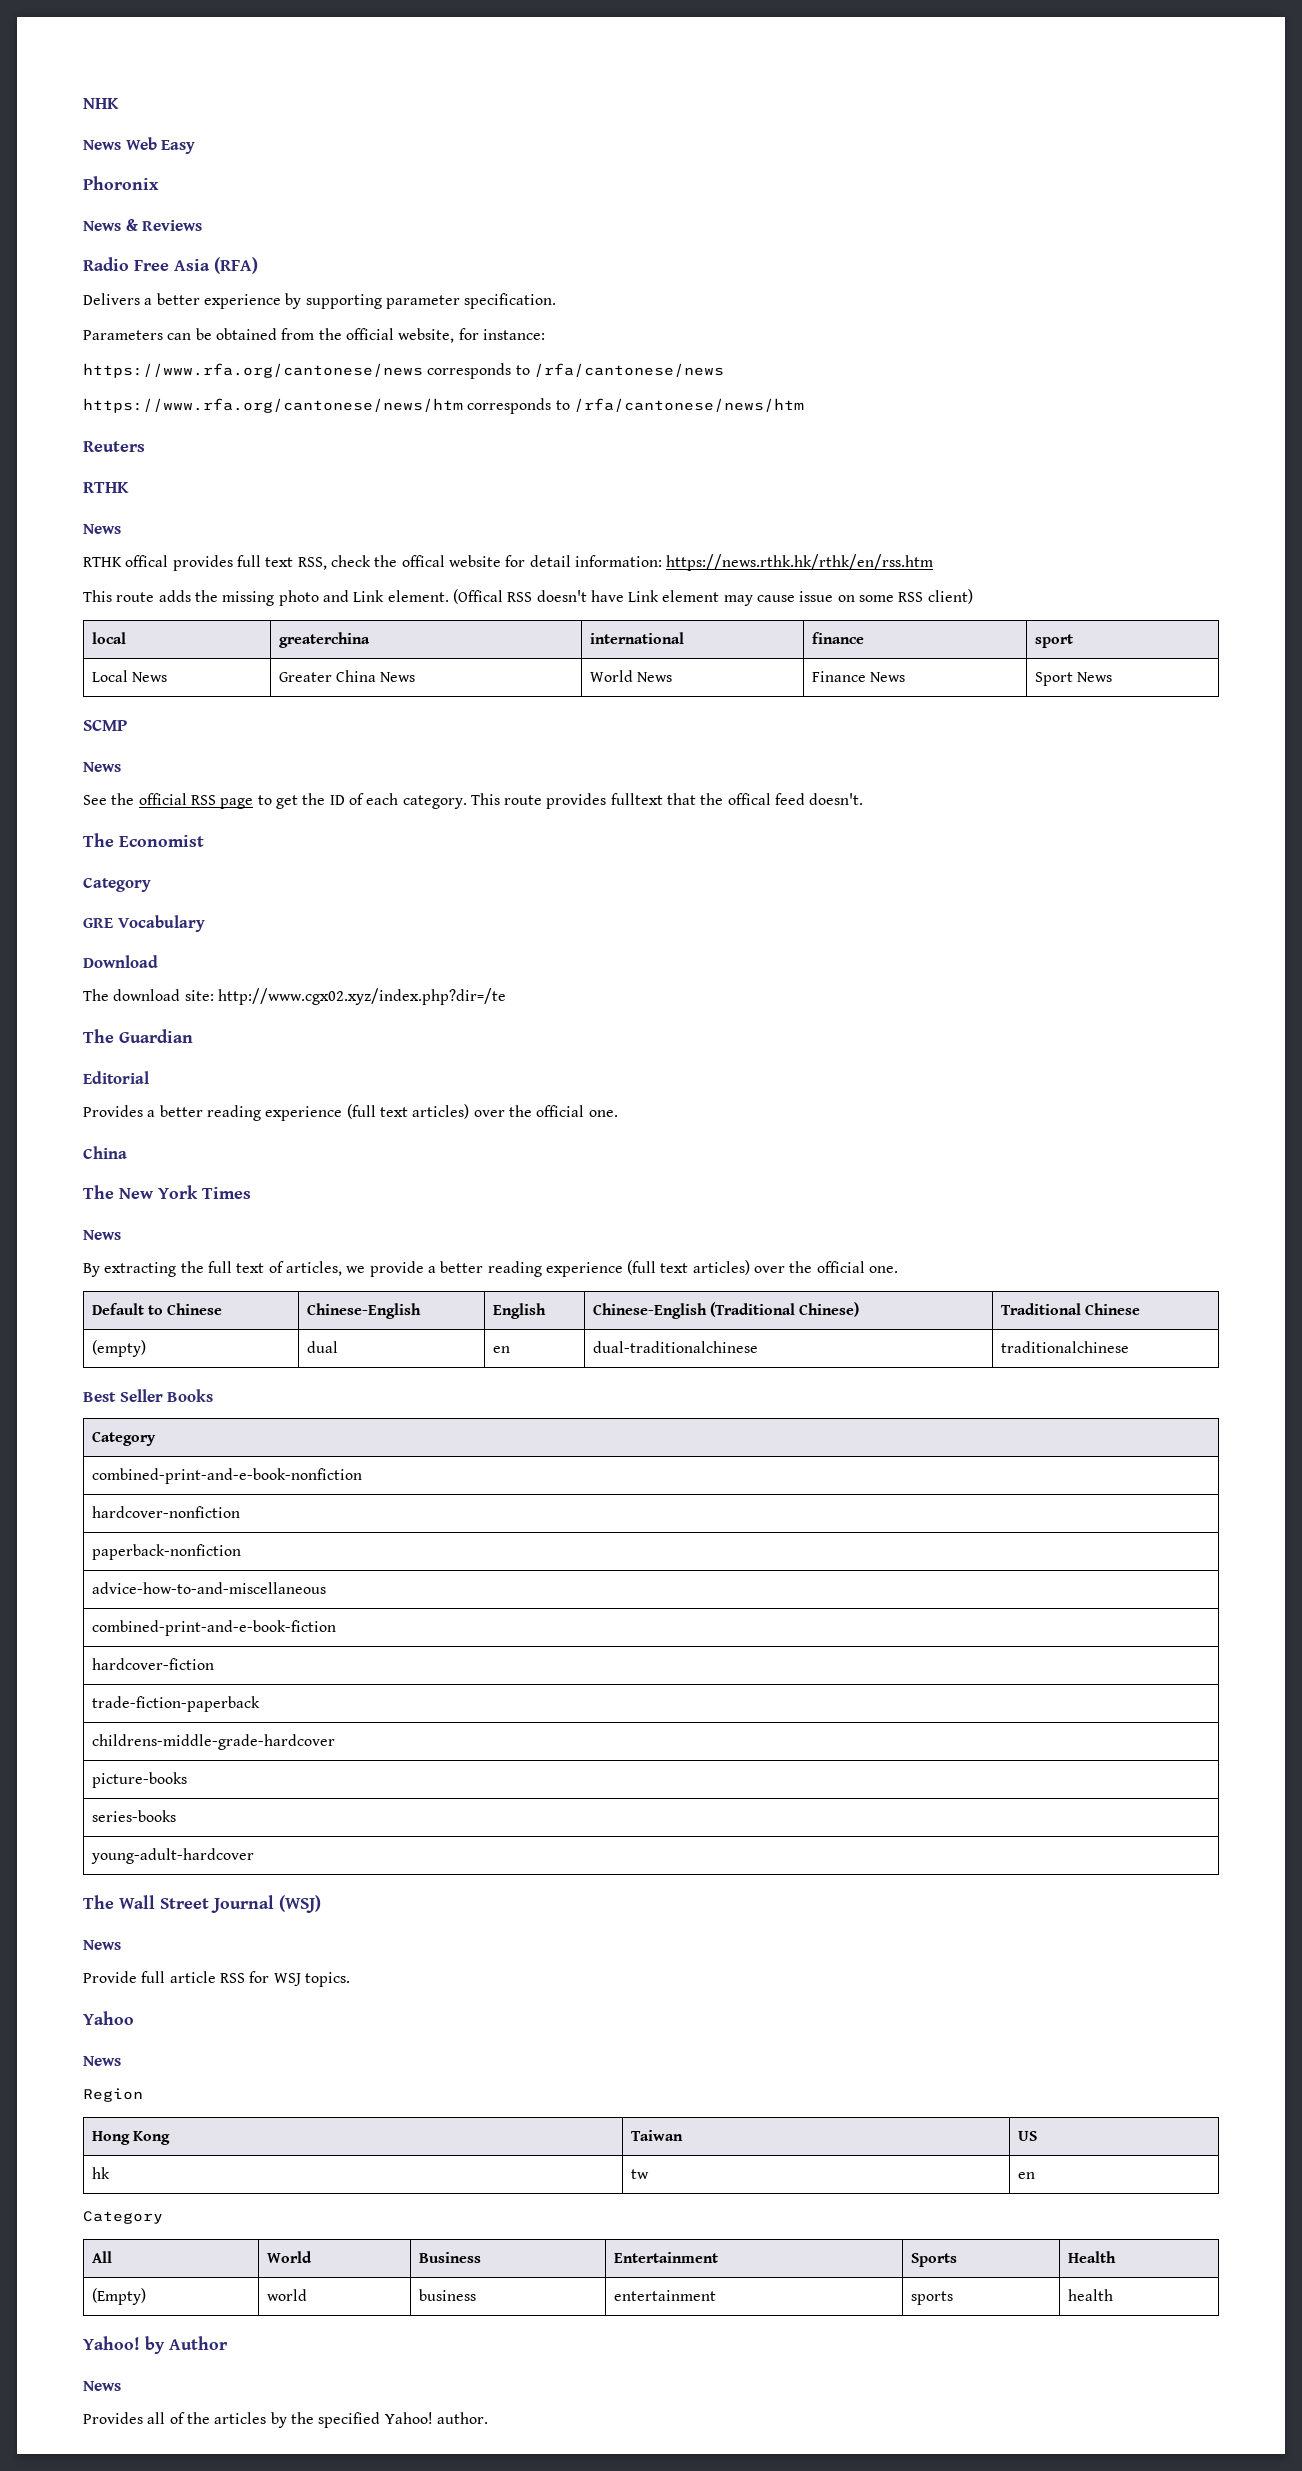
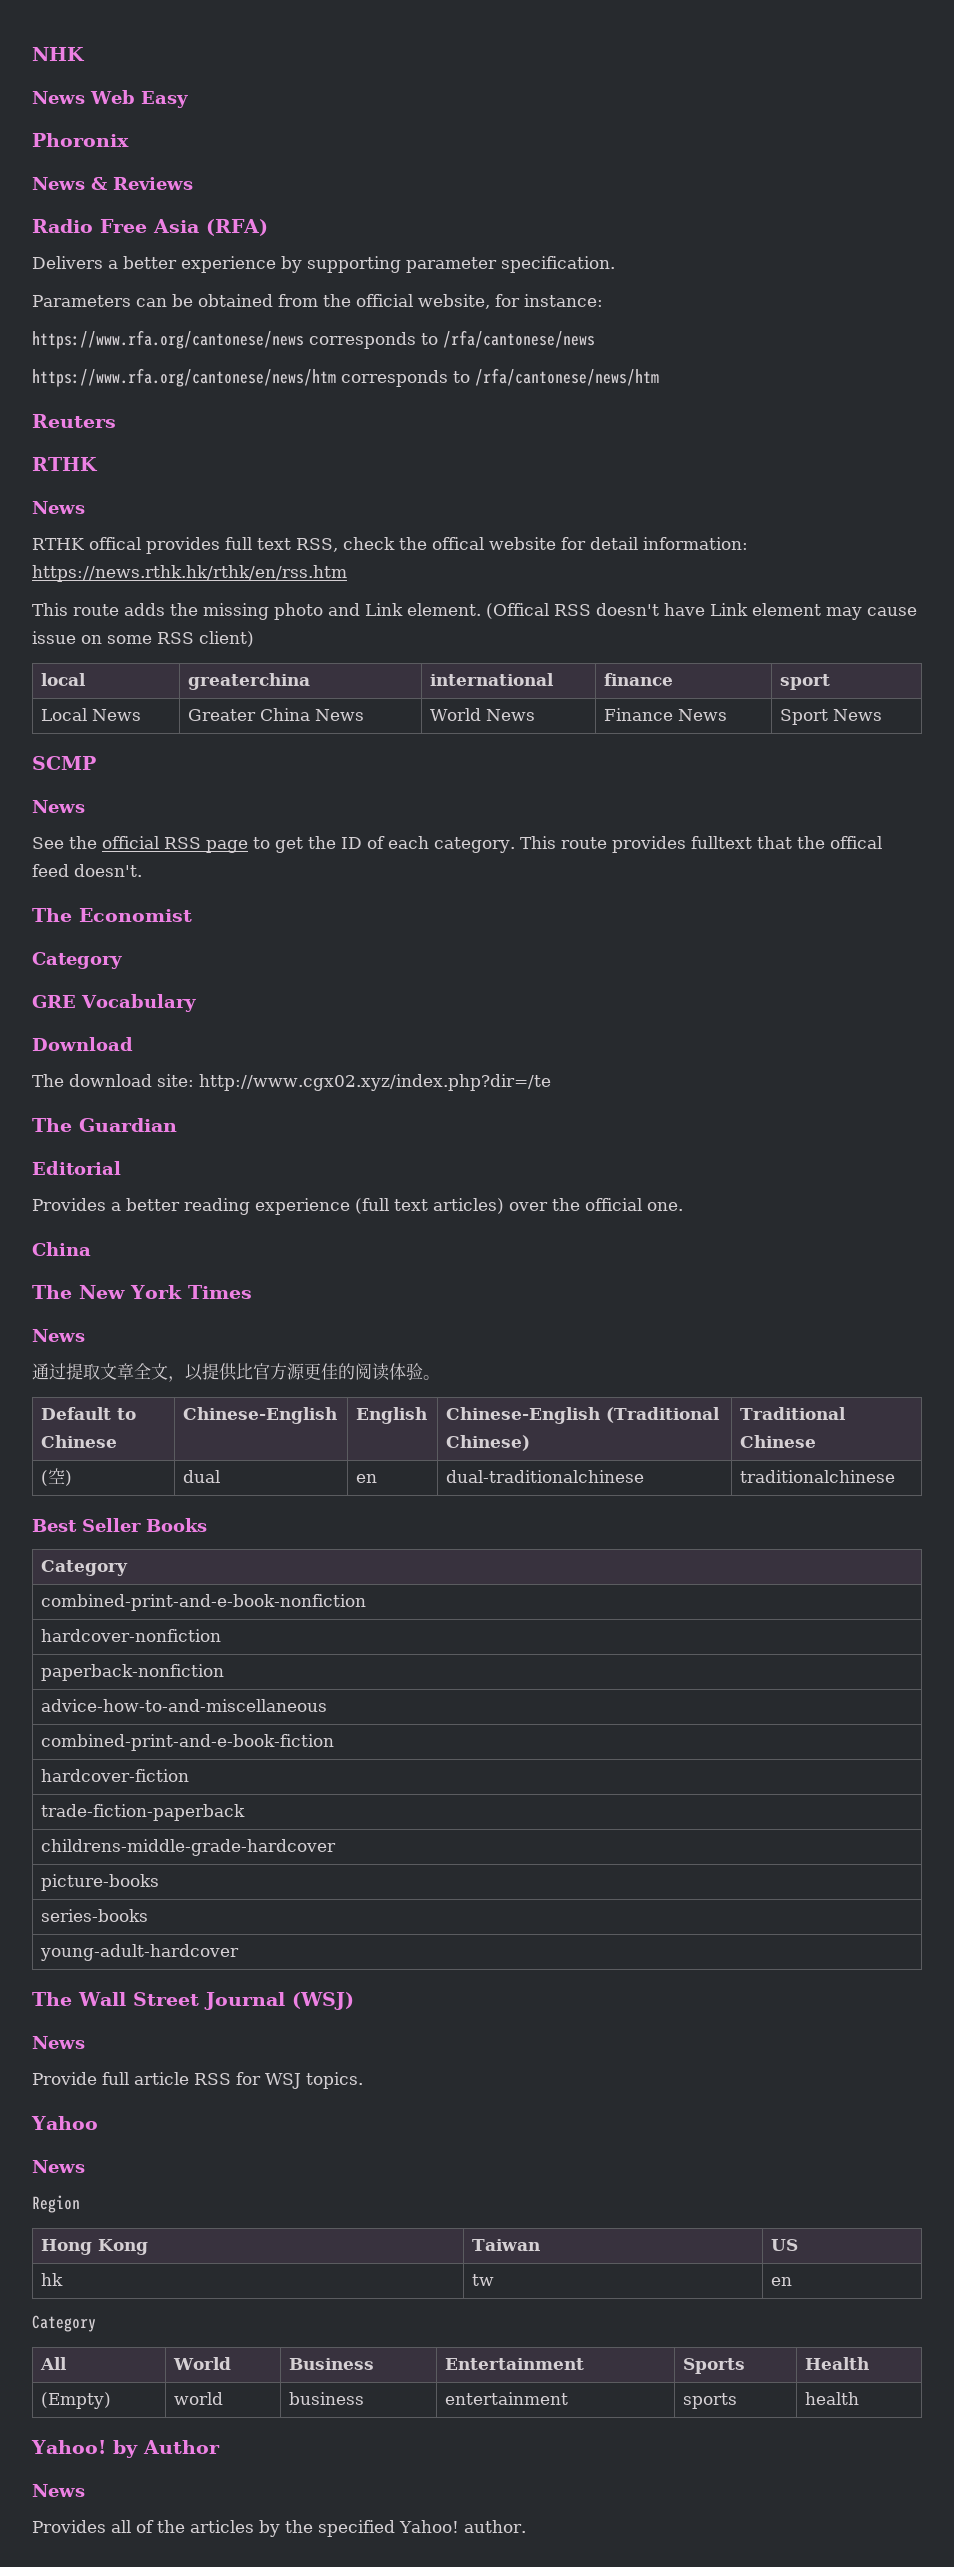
- By extracting the full text of articles, we provide a better reading experience (full text articles) over the official one.
+ 通过提取文章全文，以提供比官方源更佳的阅读体验。
- (empty) | dual | en | dual-traditionalchinese | traditionalchinese
+ (空) | dual | en | dual-traditionalchinese | traditionalchinese

